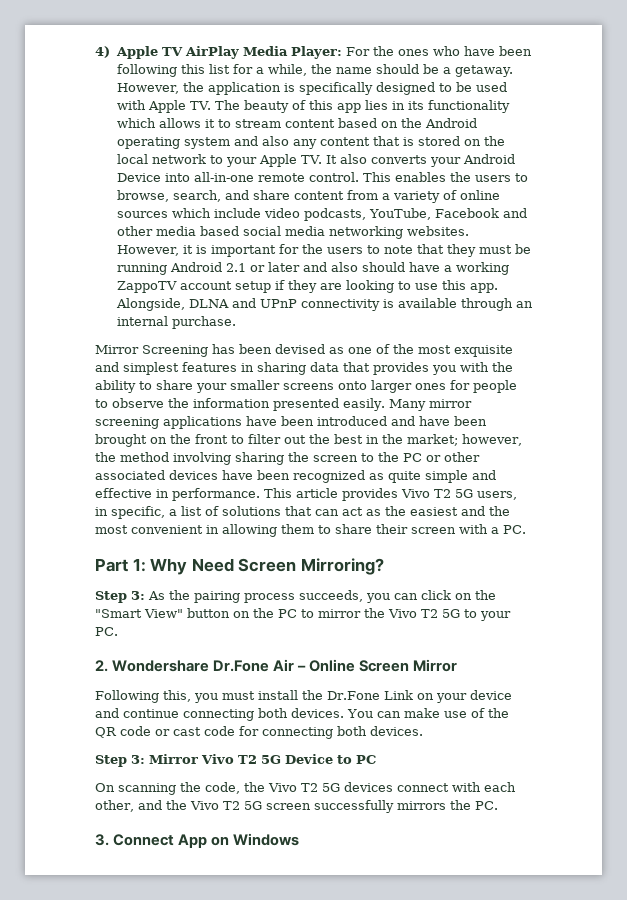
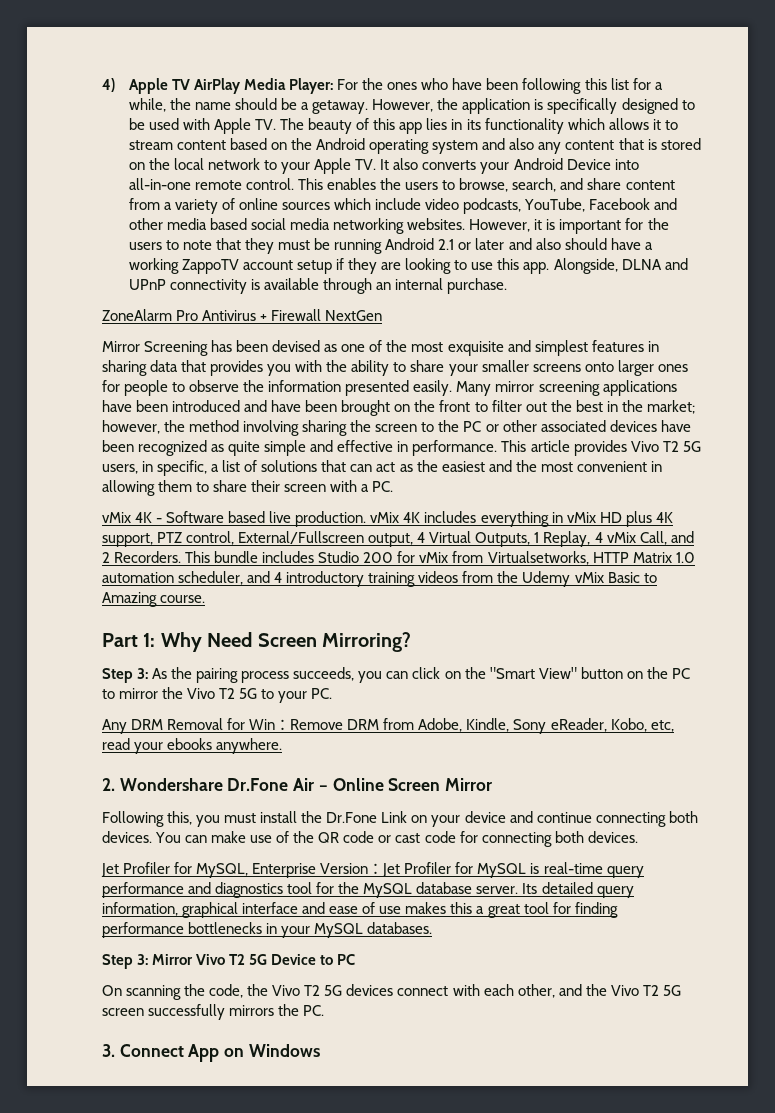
+ ZoneAlarm Pro Antivirus + Firewall NextGen
+ vMix 4K - Software based live production. vMix 4K includes everything in vMix HD plus 4K support, PTZ control, External/Fullscreen output, 4 Virtual Outputs, 1 Replay, 4 vMix Call, and 2 Recorders. This bundle includes Studio 200 for vMix from Virtualsetworks, HTTP Matrix 1.0 automation scheduler, and 4 introductory training videos from the Udemy vMix Basic to Amazing course.
+ Any DRM Removal for Win：Remove DRM from Adobe, Kindle, Sony eReader, Kobo, etc, read your ebooks anywhere.
+ Jet Profiler for MySQL, Enterprise Version：Jet Profiler for MySQL is real-time query performance and diagnostics tool for the MySQL database server. Its detailed query information, graphical interface and ease of use makes this a great tool for finding performance bottlenecks in your MySQL databases.

